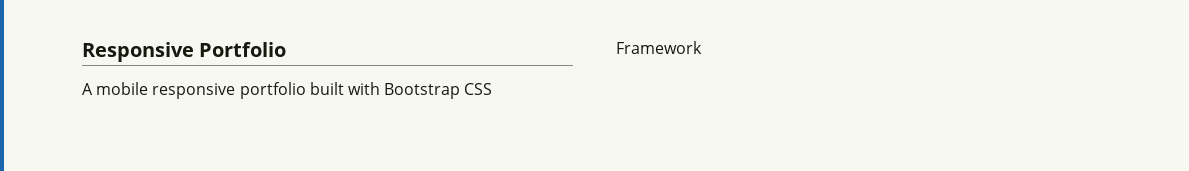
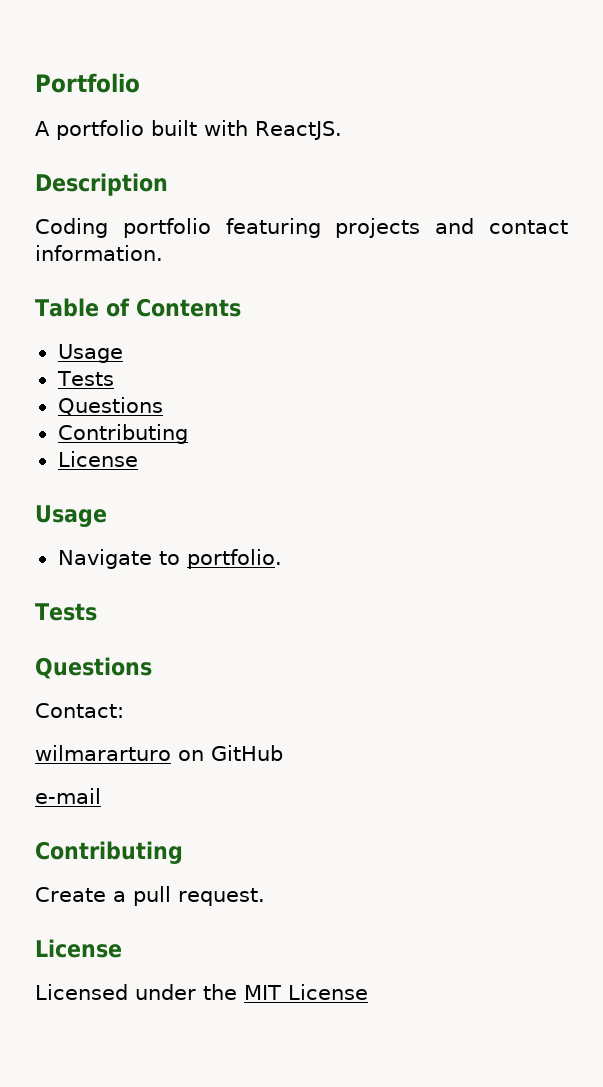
- Responsive Portfolio
+ Portfolio
- A mobile responsive portfolio built with Bootstrap CSS Framework
+ A portfolio built with ReactJS.
+ Description
+ Coding portfolio featuring projects and contact information.
+ Table of Contents
+ Usage
+ Tests
+ Questions
+ Contributing
+ License
+ Usage
+ Navigate to portfolio.
+ Tests
+ Questions
+ Contact:
+ wilmararturo on GitHub
+ e-mail
+ Contributing
+ Create a pull request.
+ License
+ Licensed under the MIT License

